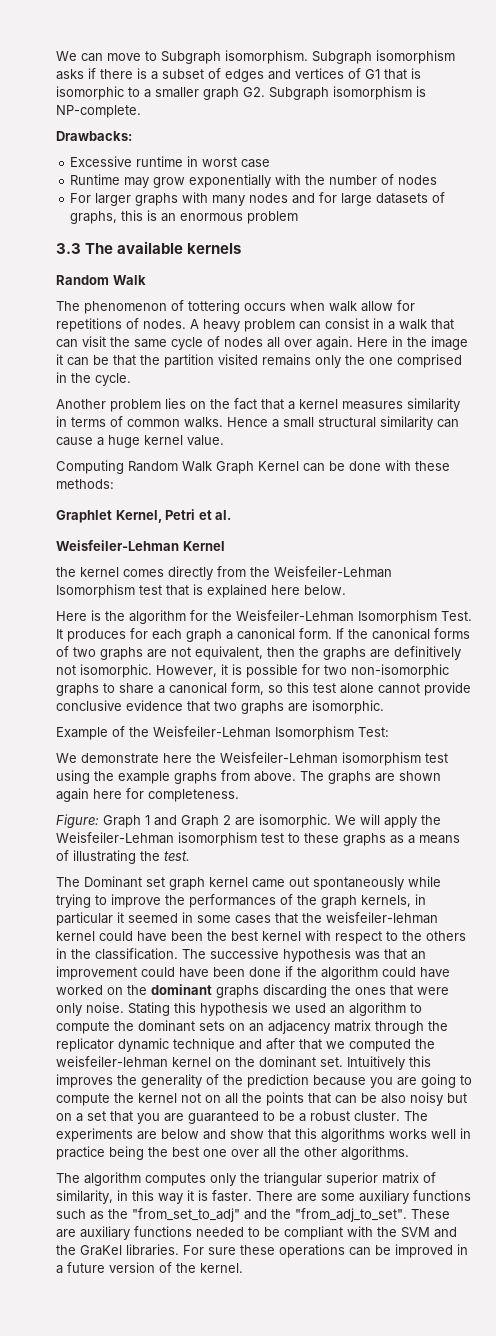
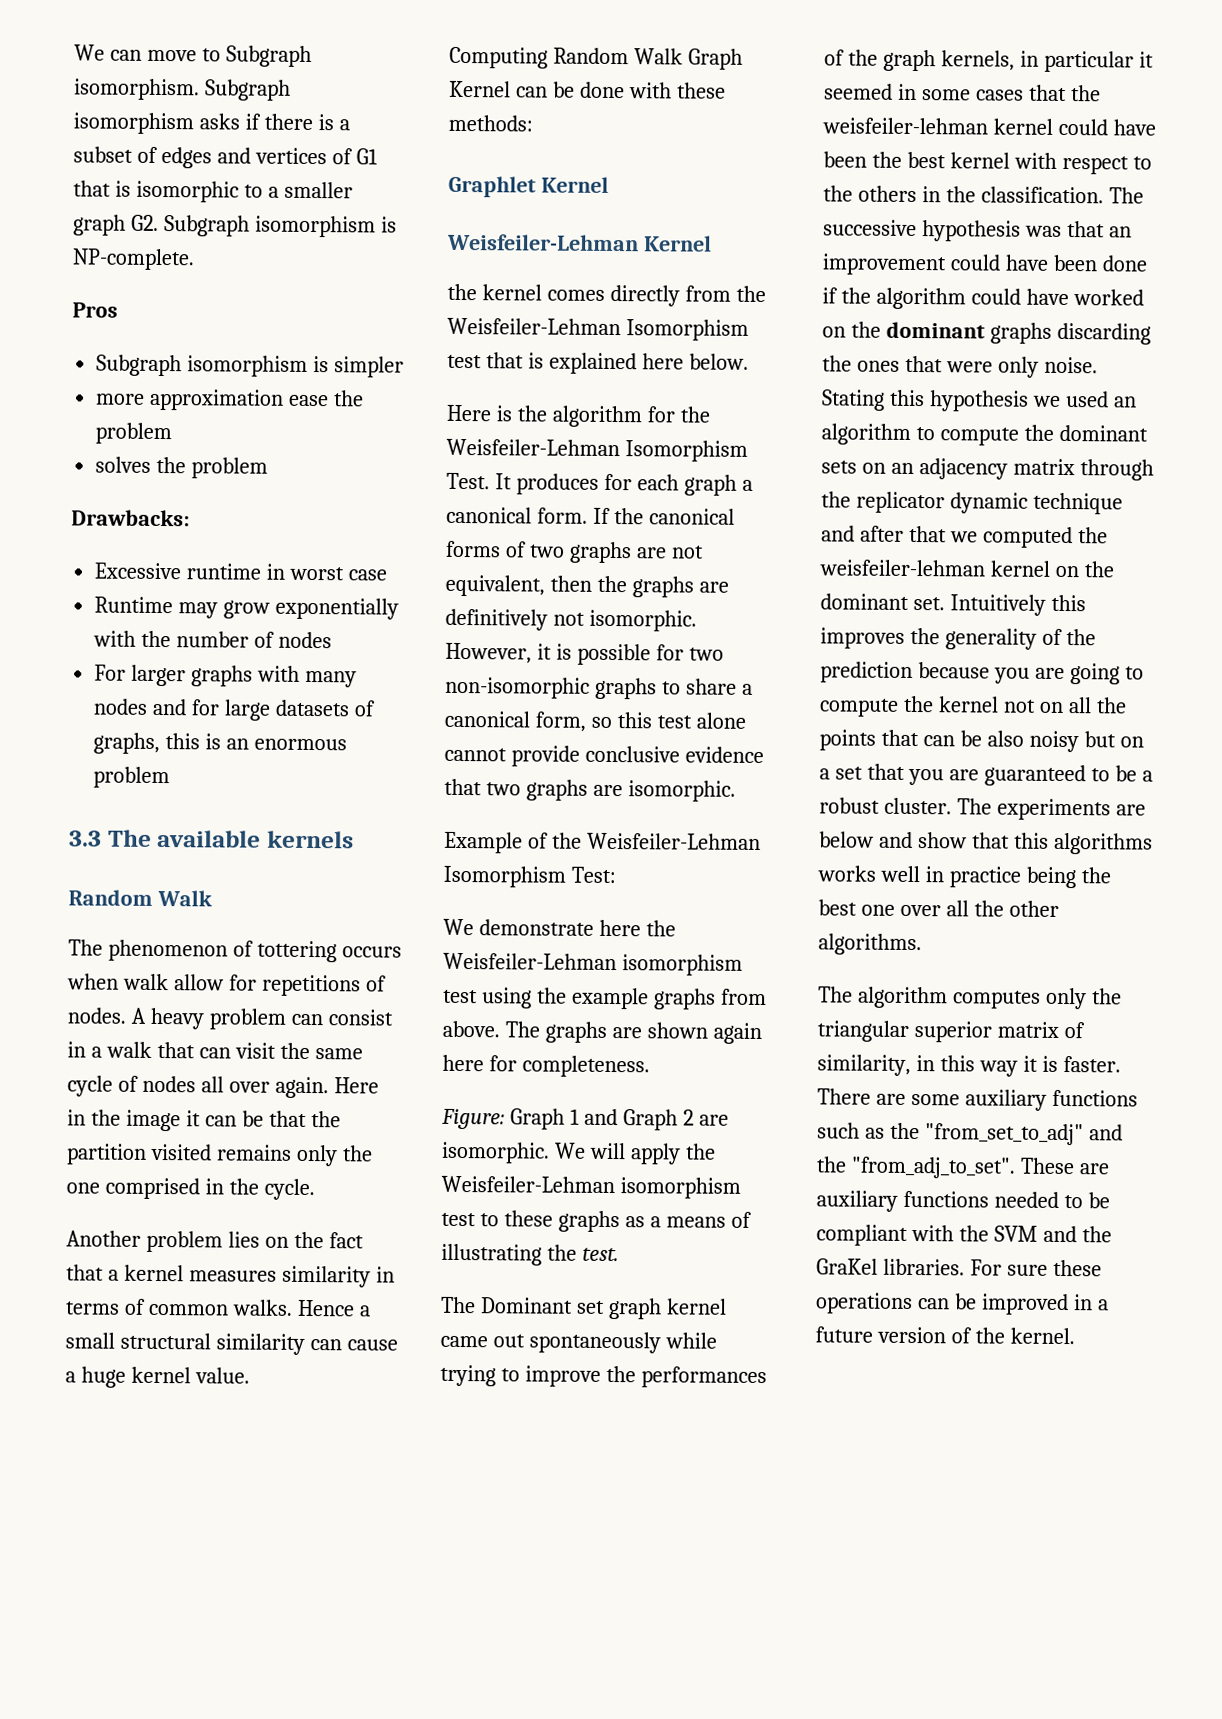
+ Pros
+ Subgraph isomorphism is simpler
+ more approximation ease the problem
+ solves the problem
- Graphlet Kernel, Petri et al.
+ Graphlet Kernel

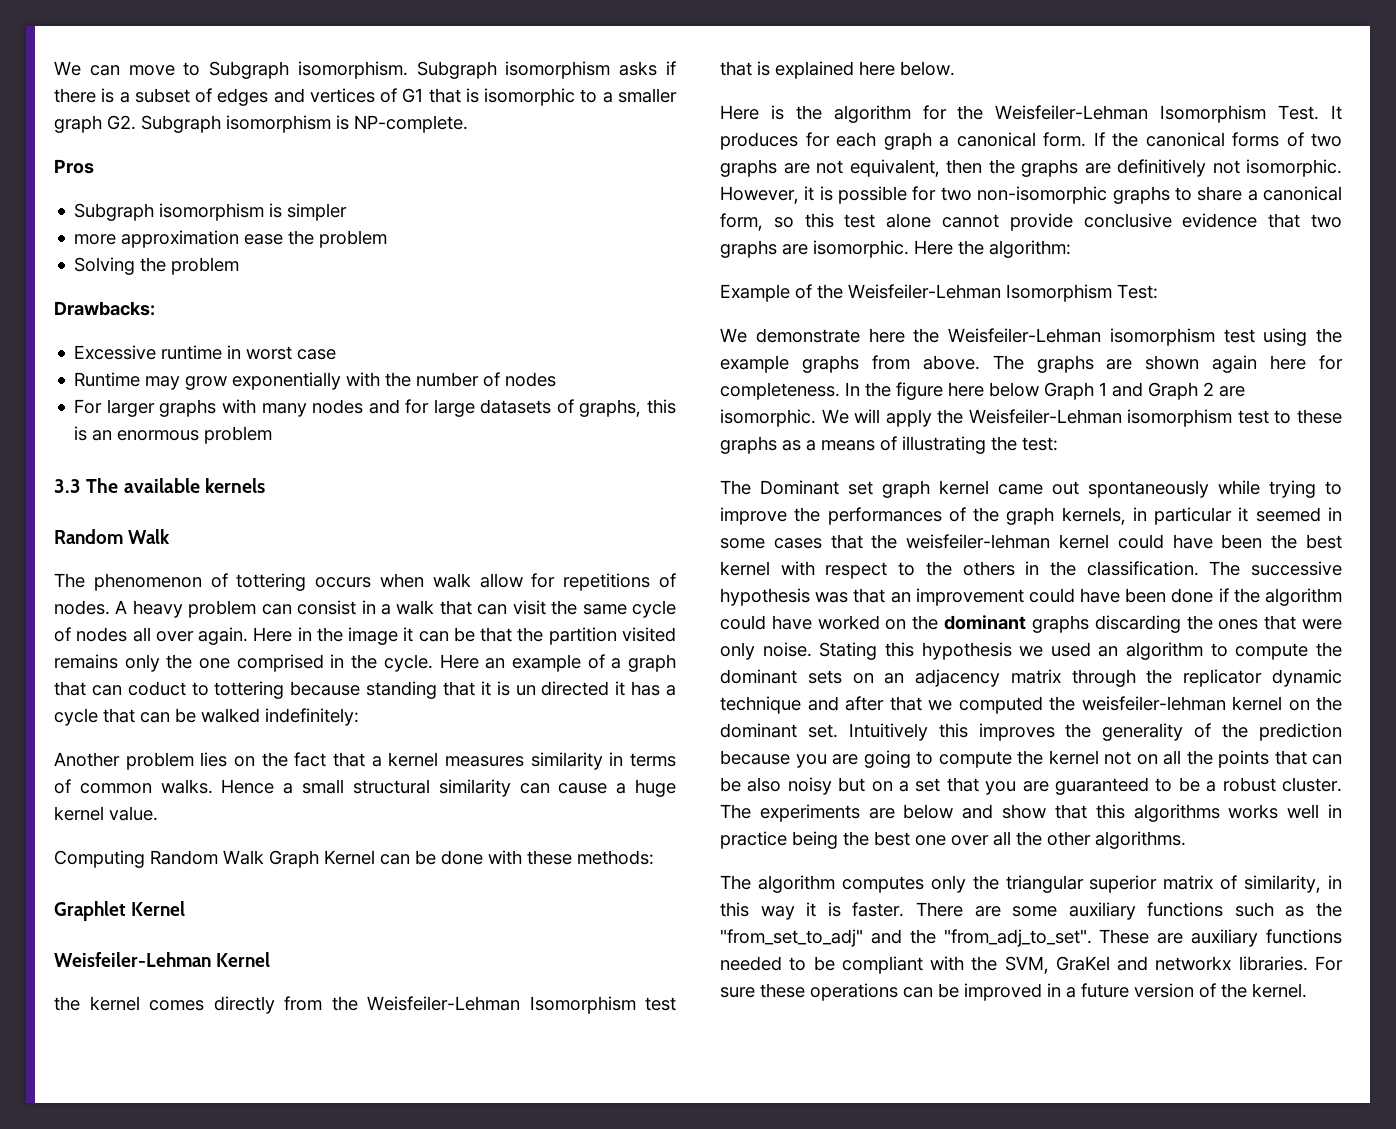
- solves the problem
+ Solving the problem
+ Here an example of a graph that can coduct to tottering because standing that it is un directed it has a cycle that can be walked indefinitely:
+ Here the algorithm:
- The graphs are shown again here for completeness.
- Figure: Graph 1 and Graph 2 are isomorphic.
+ The graphs are shown again here for completeness. In the figure here below Graph 1 and Graph 2 are isomorphic.
- We will apply the Weisfeiler-Lehman isomorphism test to these graphs as a means of illustrating the test.
+ We will apply the Weisfeiler-Lehman isomorphism test to these graphs as a means of illustrating the test:
- These are auxiliary functions needed to be compliant with the SVM and the GraKel libraries.
+ These are auxiliary functions needed to be compliant with the SVM, GraKel and networkx libraries.

